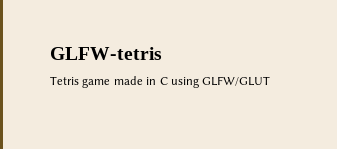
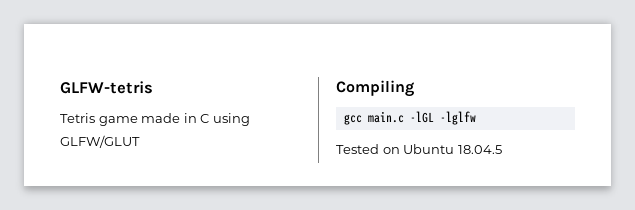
+ Compiling
+ gcc main.c -lGL -lglfw
+ Tested on Ubuntu 18.04.5

